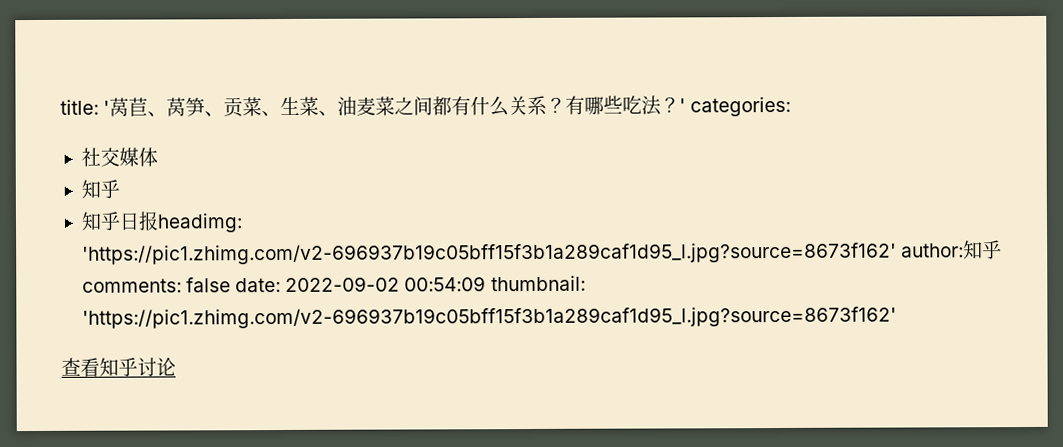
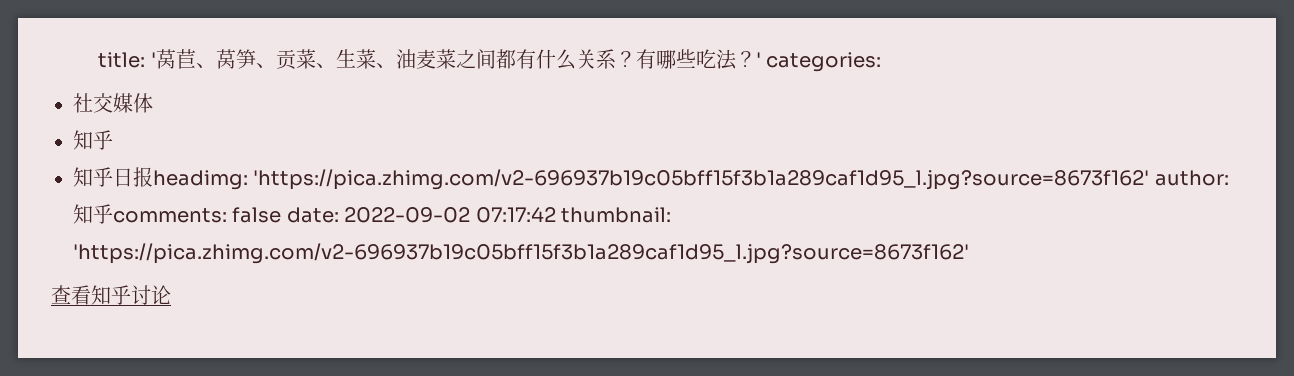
- 知乎日报headimg: 'https://pic1.zhimg.com/v2-696937b19c05bff15f3b1a289caf1d95_l.jpg?source=8673f162' author:知乎comments: false date: 2022-09-02 00:54:09 thumbnail: 'https://pic1.zhimg.com/v2-696937b19c05bff15f3b1a289caf1d95_l.jpg?source=8673f162'
+ 知乎日报headimg: 'https://pica.zhimg.com/v2-696937b19c05bff15f3b1a289caf1d95_l.jpg?source=8673f162' author:知乎comments: false date: 2022-09-02 07:17:42 thumbnail: 'https://pica.zhimg.com/v2-696937b19c05bff15f3b1a289caf1d95_l.jpg?source=8673f162'

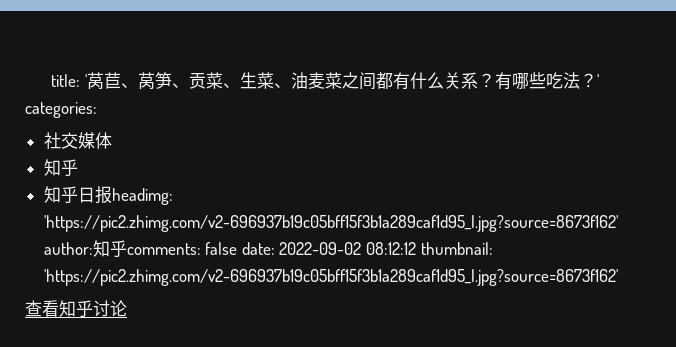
- 知乎日报headimg: 'https://pica.zhimg.com/v2-696937b19c05bff15f3b1a289caf1d95_l.jpg?source=8673f162' author:知乎comments: false date: 2022-09-02 07:17:42 thumbnail: 'https://pica.zhimg.com/v2-696937b19c05bff15f3b1a289caf1d95_l.jpg?source=8673f162'
+ 知乎日报headimg: 'https://pic2.zhimg.com/v2-696937b19c05bff15f3b1a289caf1d95_l.jpg?source=8673f162' author:知乎comments: false date: 2022-09-02 08:12:12 thumbnail: 'https://pic2.zhimg.com/v2-696937b19c05bff15f3b1a289caf1d95_l.jpg?source=8673f162'

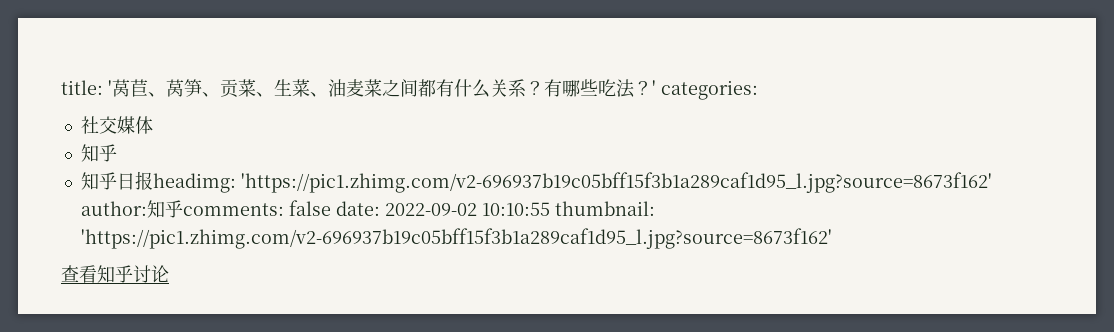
- 知乎日报headimg: 'https://pic2.zhimg.com/v2-696937b19c05bff15f3b1a289caf1d95_l.jpg?source=8673f162' author:知乎comments: false date: 2022-09-02 08:12:12 thumbnail: 'https://pic2.zhimg.com/v2-696937b19c05bff15f3b1a289caf1d95_l.jpg?source=8673f162'
+ 知乎日报headimg: 'https://pic1.zhimg.com/v2-696937b19c05bff15f3b1a289caf1d95_l.jpg?source=8673f162' author:知乎comments: false date: 2022-09-02 10:10:55 thumbnail: 'https://pic1.zhimg.com/v2-696937b19c05bff15f3b1a289caf1d95_l.jpg?source=8673f162'

